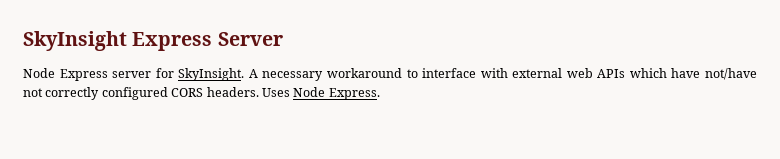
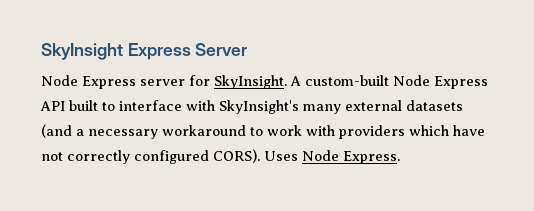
- A necessary workaround to interface with external web APIs which have not/have not correctly configured CORS headers.
+ A custom-built Node Express API built to interface with SkyInsight's many external datasets (and a necessary workaround to work with providers which have not correctly configured CORS).

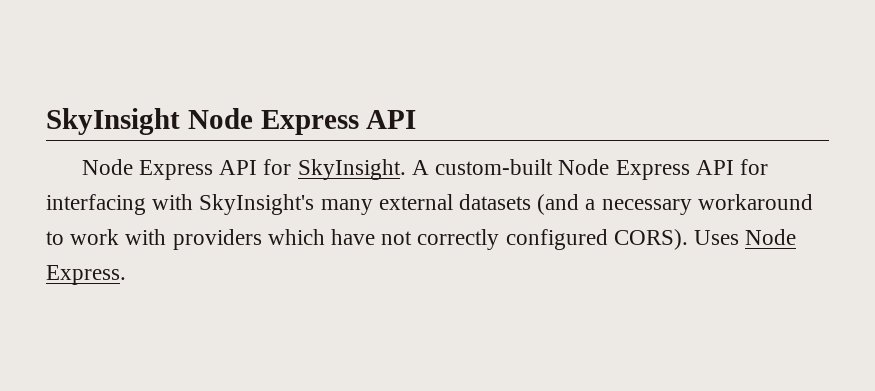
- SkyInsight Express Server
- Node Express server for SkyInsight.
+ SkyInsight Node Express API
+ Node Express API for SkyInsight.
- A custom-built Node Express API built to interface with SkyInsight's many external datasets (and a necessary workaround to work with providers which have not correctly configured CORS).
+ A custom-built Node Express API for interfacing with SkyInsight's many external datasets (and a necessary workaround to work with providers which have not correctly configured CORS).

